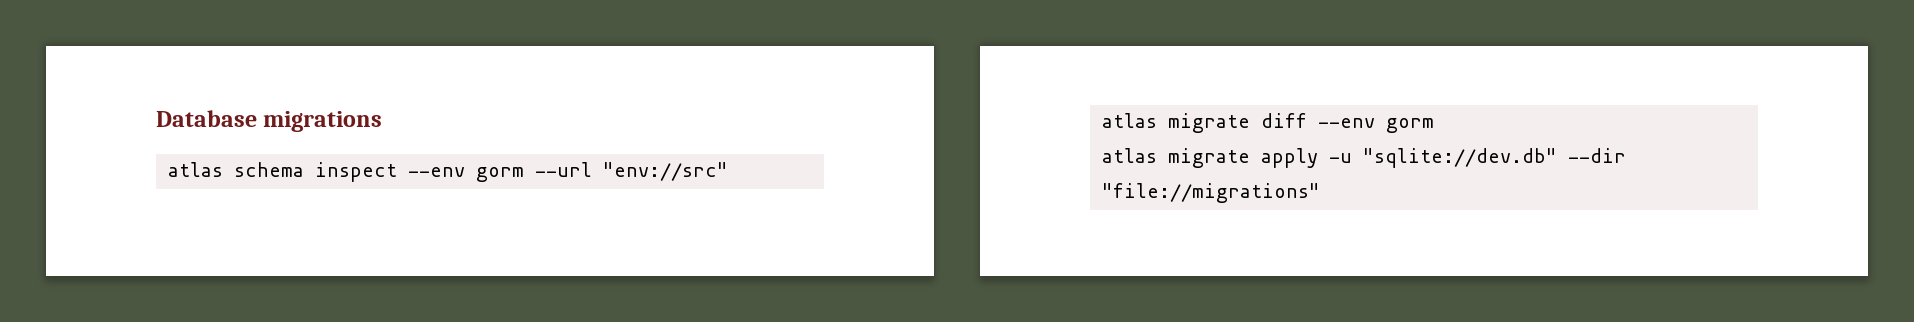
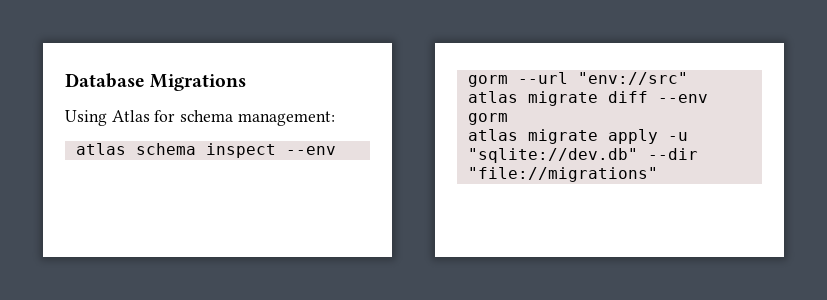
- Database migrations
+ Database Migrations
+ Using Atlas for schema management:

